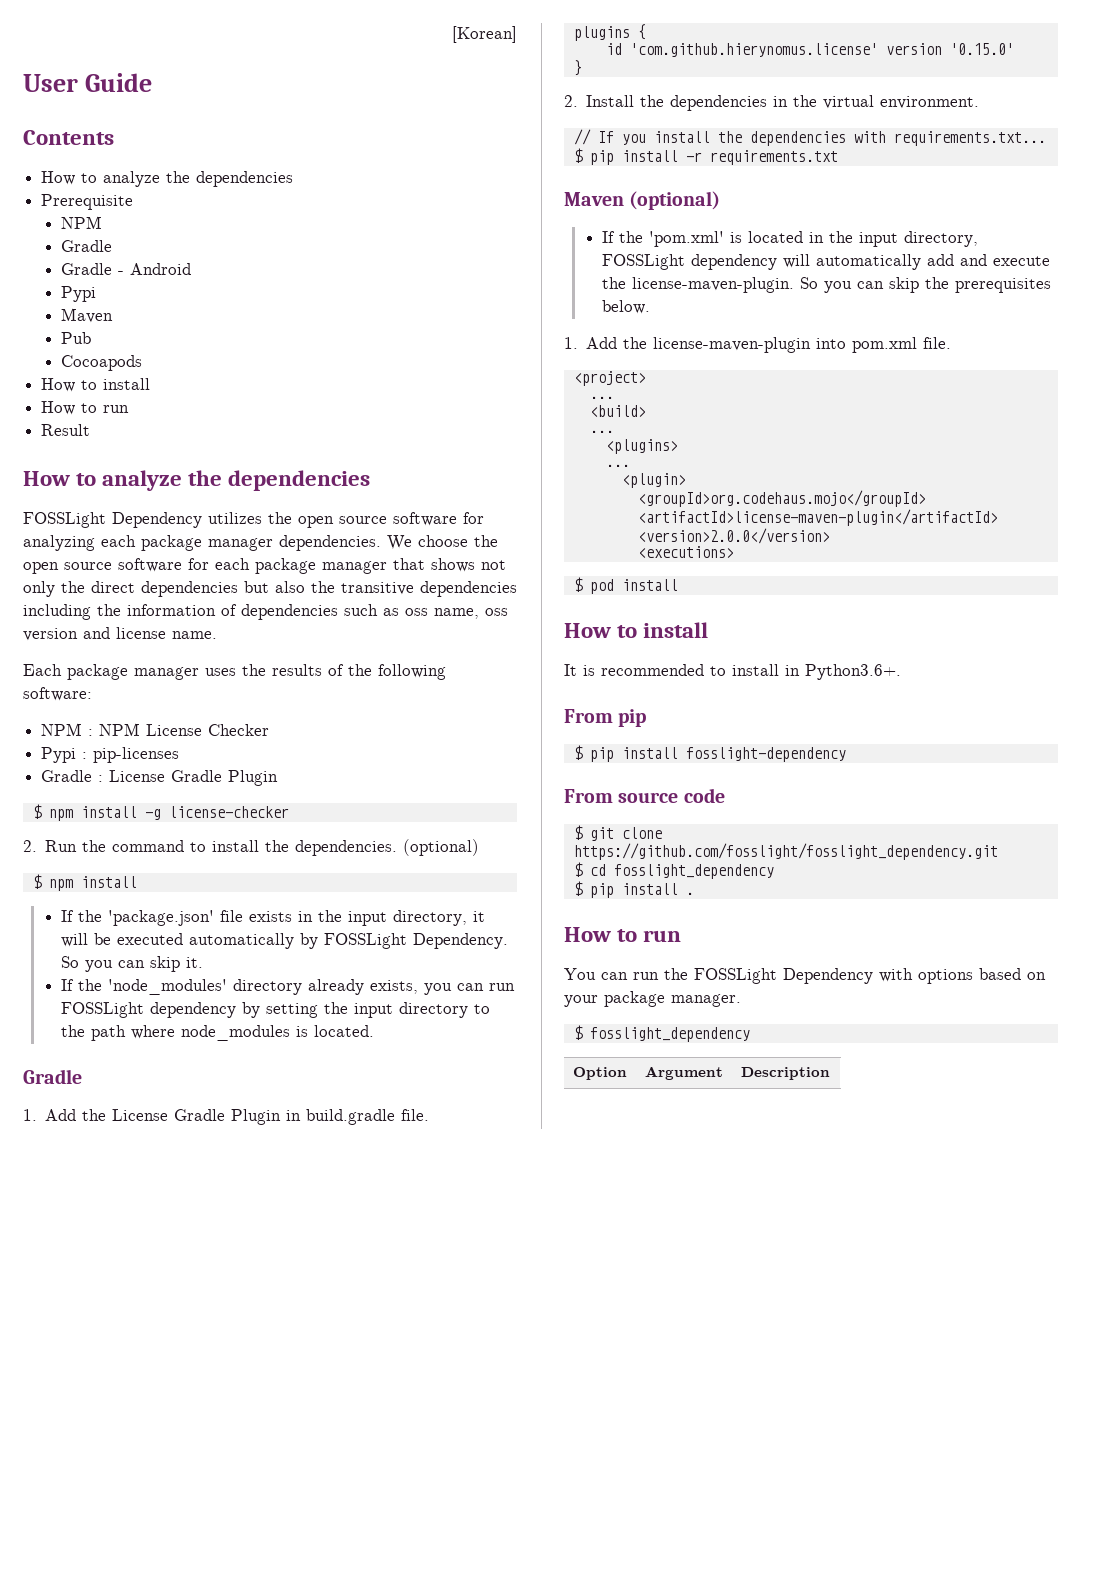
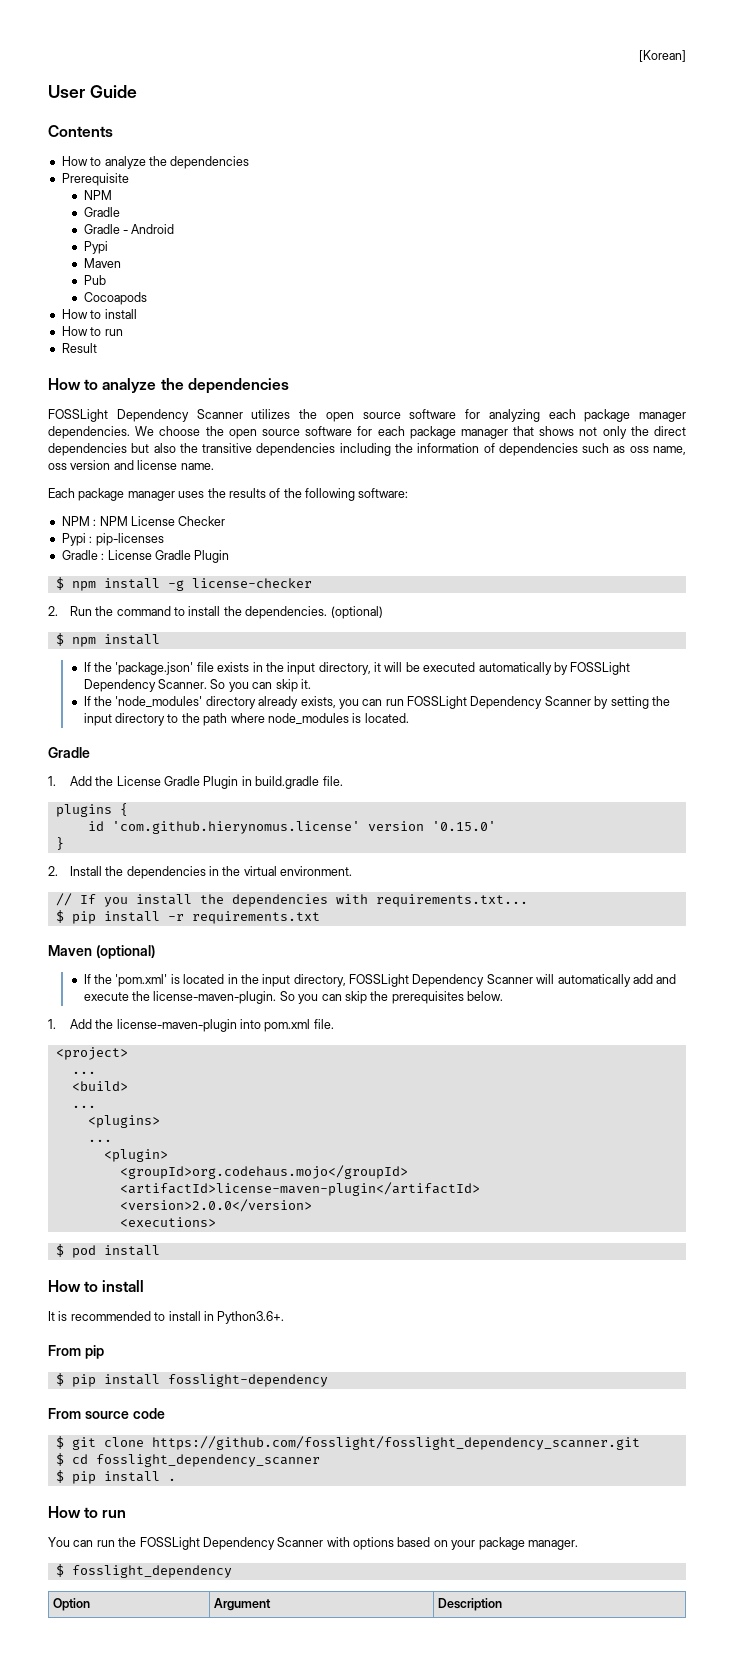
- FOSSLight Dependency utilizes the open source software for analyzing each package manager dependencies.
+ FOSSLight Dependency Scanner utilizes the open source software for analyzing each package manager dependencies.
- If the 'package.json' file exists in the input directory, it will be executed automatically by FOSSLight Dependency.
+ If the 'package.json' file exists in the input directory, it will be executed automatically by FOSSLight Dependency Scanner.
- If the 'node_modules' directory already exists, you can run FOSSLight dependency by setting the input directory to the path where node_modules is located.
+ If the 'node_modules' directory already exists, you can run FOSSLight Dependency Scanner by setting the input directory to the path where node_modules is located.
- If the 'pom.xml' is located in the input directory, FOSSLight dependency will automatically add and execute the license-maven-plugin.
+ If the 'pom.xml' is located in the input directory, FOSSLight Dependency Scanner will automatically add and execute the license-maven-plugin.
- $ git clone https://github.com/fosslight/fosslight_dependency.git
+ $ git clone https://github.com/fosslight/fosslight_dependency_scanner.git
- $ cd fosslight_dependency
+ $ cd fosslight_dependency_scanner
- You can run the FOSSLight Dependency with options based on your package manager.
+ You can run the FOSSLight Dependency Scanner with options based on your package manager.

